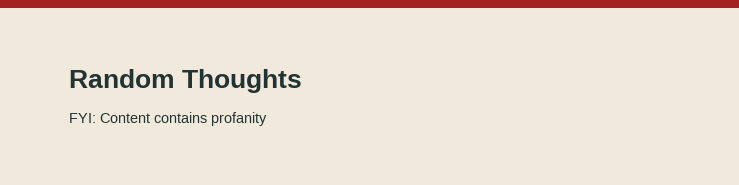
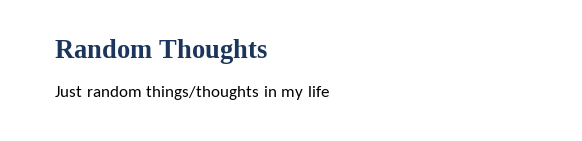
- FYI: Content contains profanity
+ Just random things/thoughts in my life

